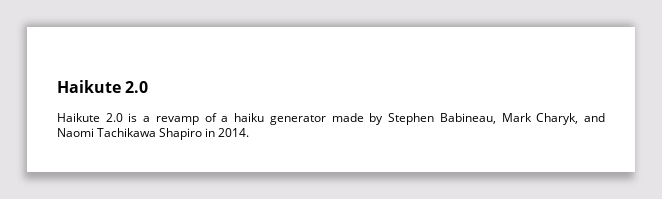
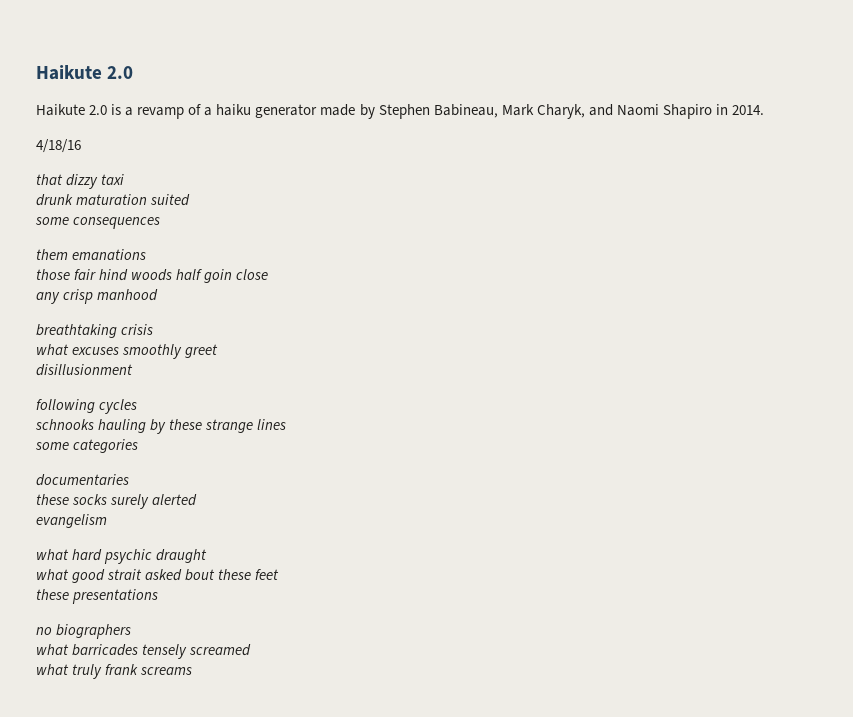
- Haikute 2.0 is a revamp of a haiku generator made by Stephen Babineau, Mark Charyk, and Naomi Tachikawa Shapiro in 2014.
+ Haikute 2.0 is a revamp of a haiku generator made by Stephen Babineau, Mark Charyk, and Naomi Shapiro in 2014.
+ 4/18/16
+ that dizzy taxi
+ drunk maturation suited
+ some consequences
+ them emanations
+ those fair hind woods half goin close
+ any crisp manhood
+ breathtaking crisis
+ what excuses smoothly greet
+ disillusionment
+ following cycles
+ schnooks hauling by these strange lines
+ some categories
+ documentaries
+ these socks surely alerted
+ evangelism
+ what hard psychic draught
+ what good strait asked bout these feet
+ these presentations
+ no biographers
+ what barricades tensely screamed
+ what truly frank screams

